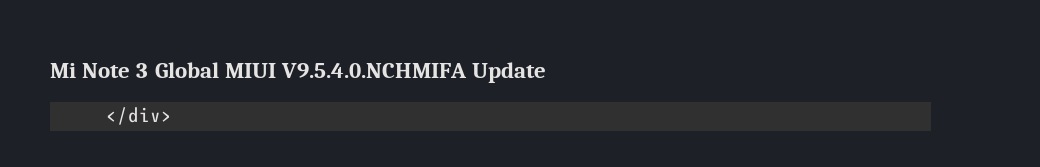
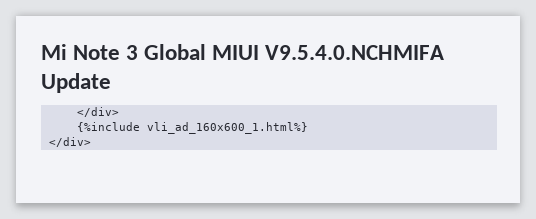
+ {%include vli_ad_160x600_1.html%}
+ </div>

